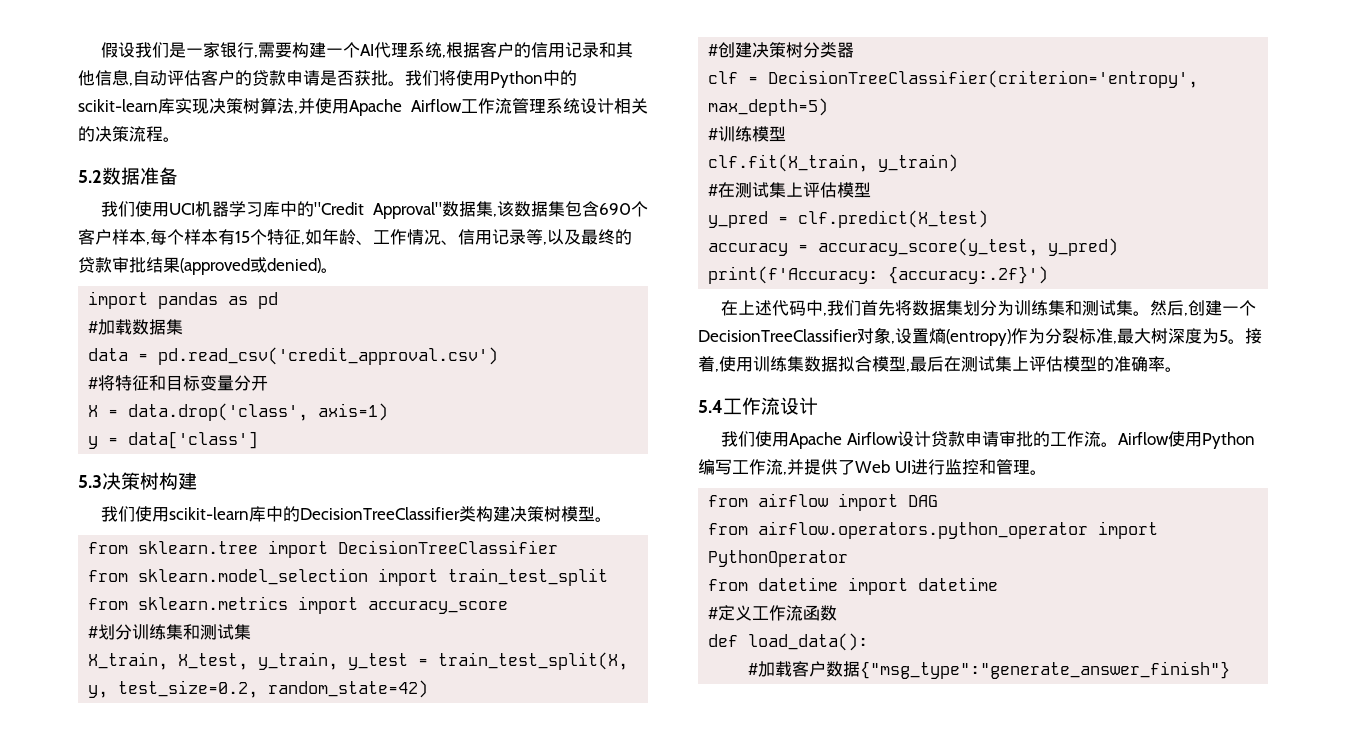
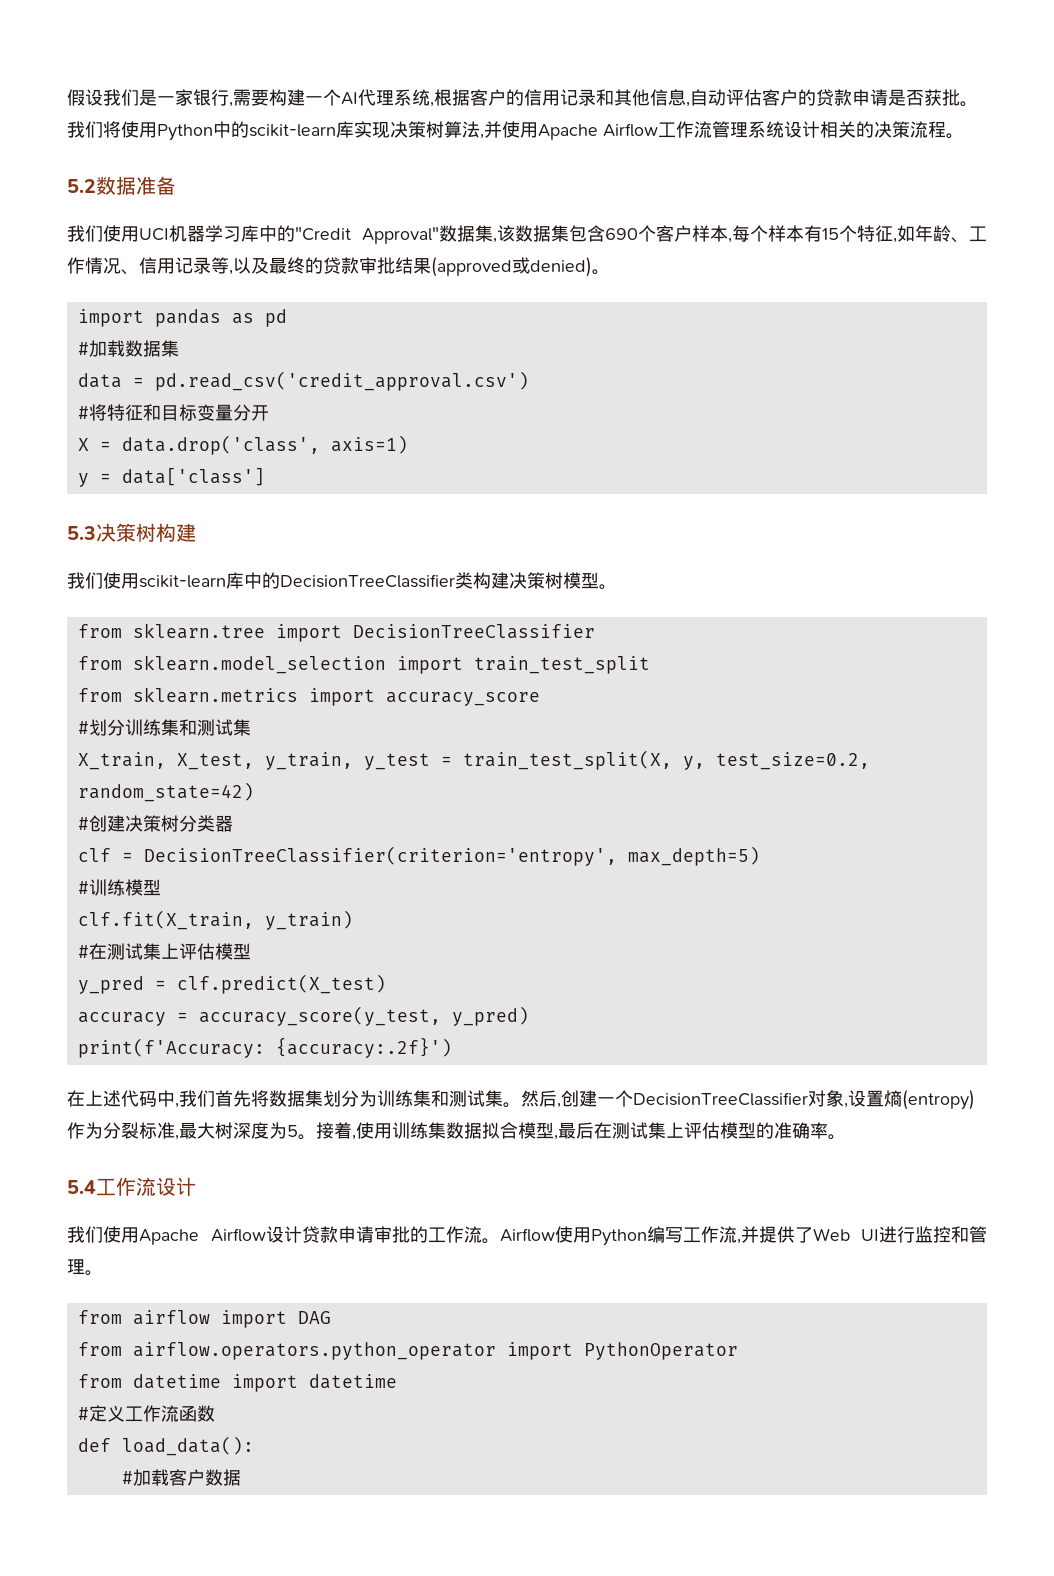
- #加载客户数据{"msg_type":"generate_answer_finish"}
+ #加载客户数据

